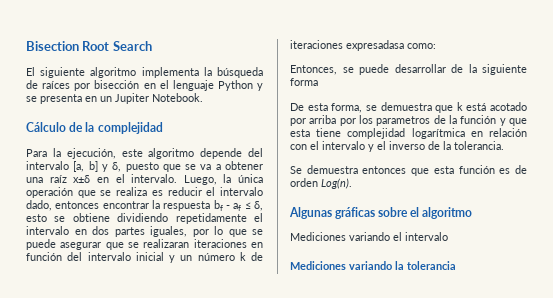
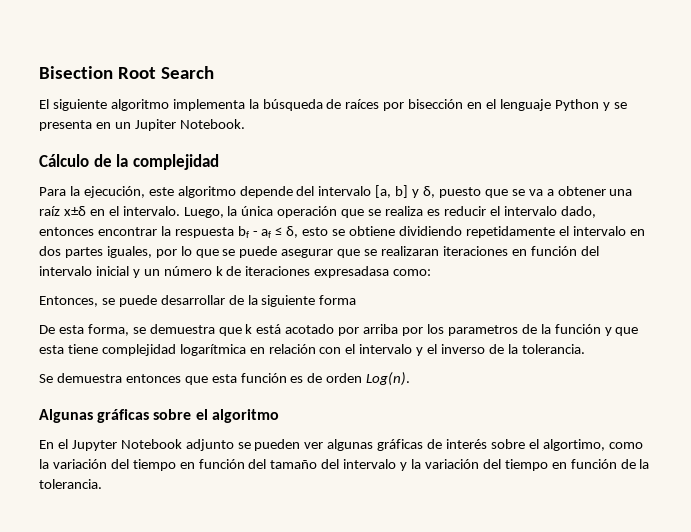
- Mediciones variando el intervalo
- Mediciones variando la tolerancia
+ En el Jupyter Notebook adjunto se pueden ver algunas gráficas de interés sobre el algortimo, como la variación del tiempo en función del tamaño del intervalo y la variación del tiempo en función de la tolerancia.

